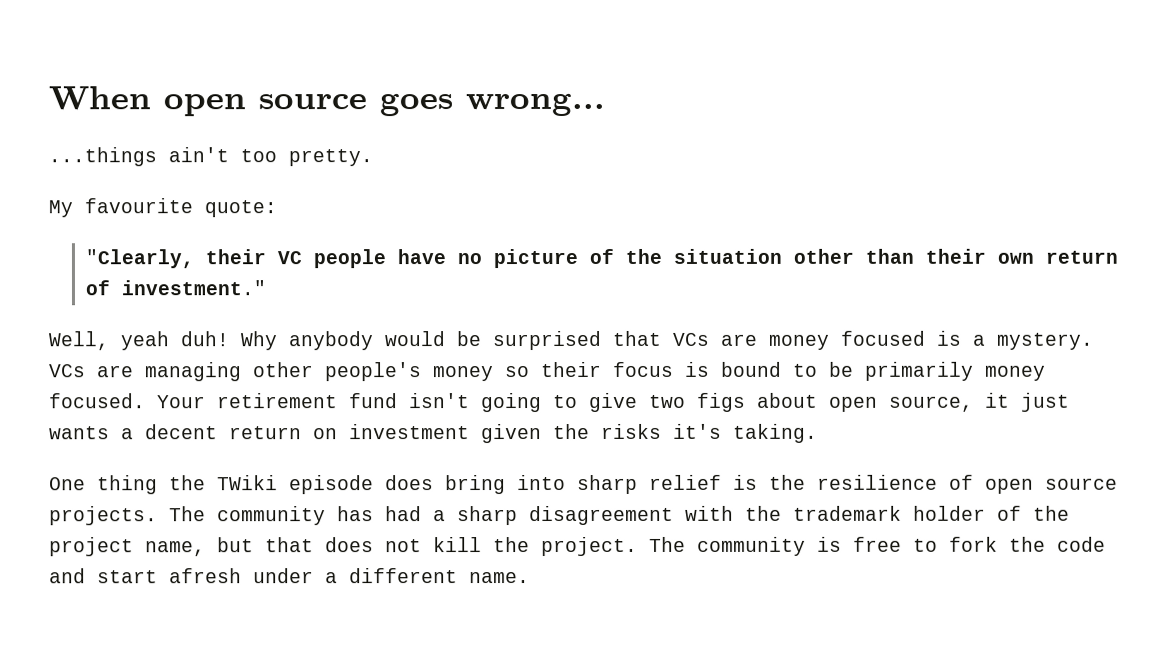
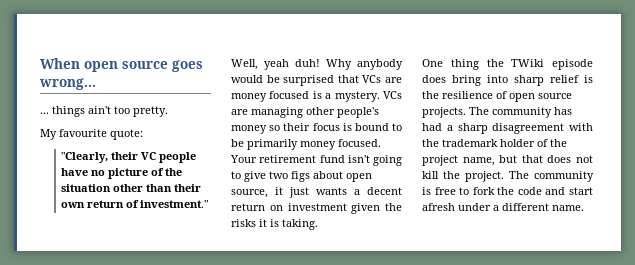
- ...things ain't too pretty.
+ ... things ain't too pretty.
- Your retirement fund isn't going to give two figs about open source, it just wants a decent return on investment given the risks it's taking.
+ Your retirement fund isn't going to give two figs about open source, it just wants a decent return on investment given the risks it is taking.

